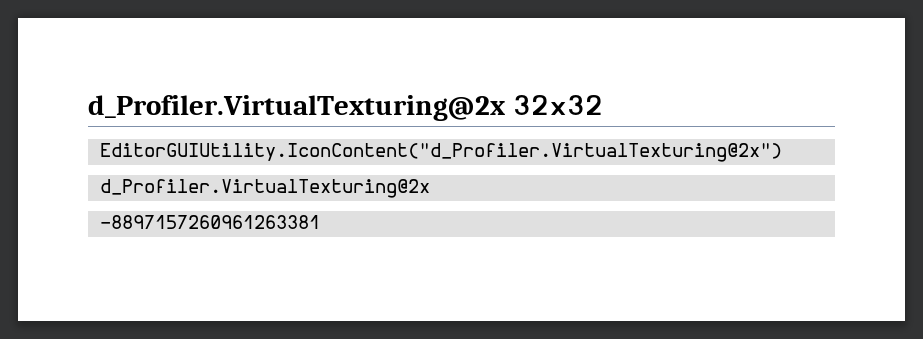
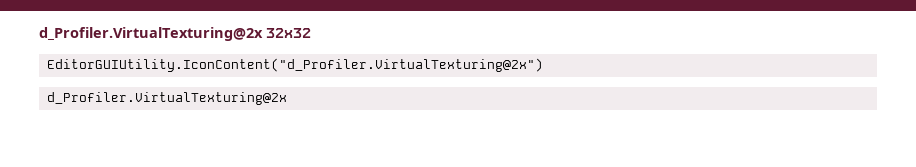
- -8897157260961263381

